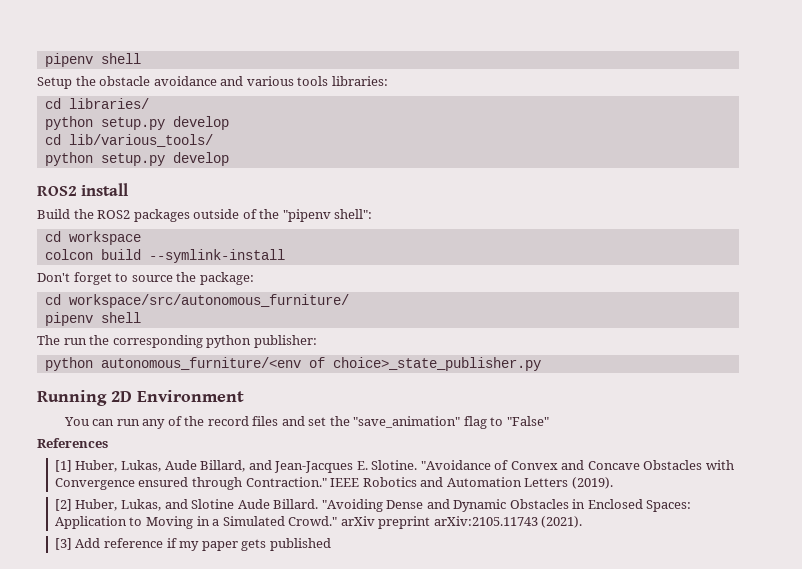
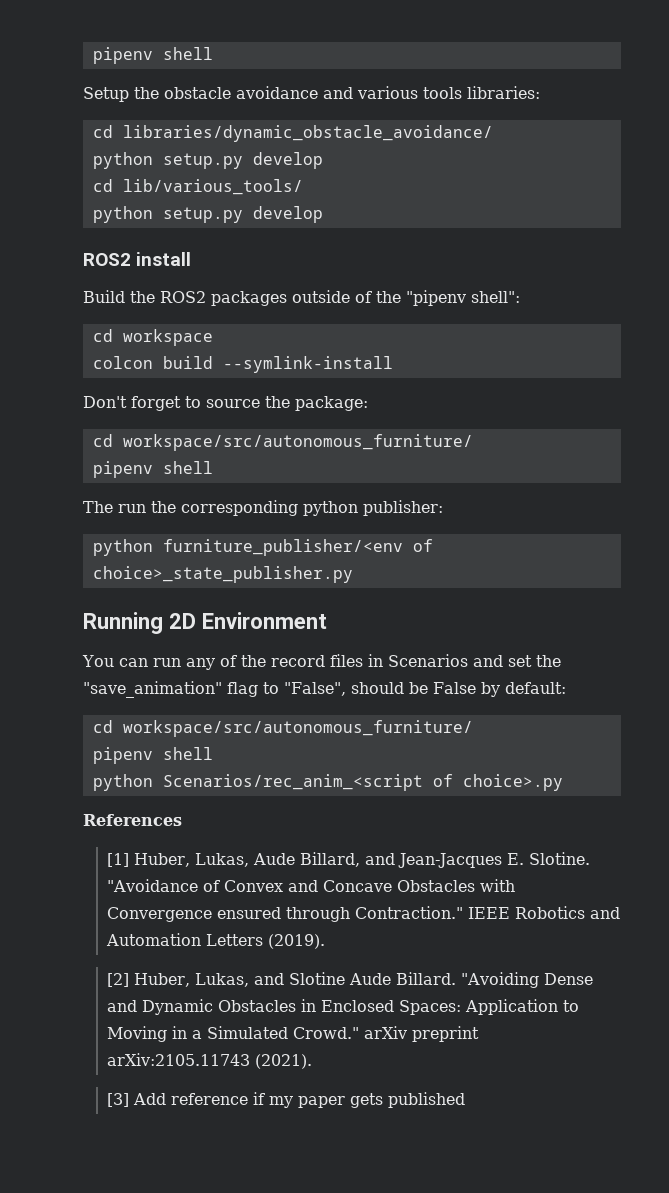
- cd libraries/
+ cd libraries/dynamic_obstacle_avoidance/
- python autonomous_furniture/<env of choice>_state_publisher.py
+ python furniture_publisher/<env of choice>_state_publisher.py
- You can run any of the record files and set the "save_animation" flag to "False"
+ You can run any of the record files in Scenarios and set the "save_animation" flag to "False", should be False by default:
+ cd workspace/src/autonomous_furniture/
+ pipenv shell
+ python Scenarios/rec_anim_<script of choice>.py

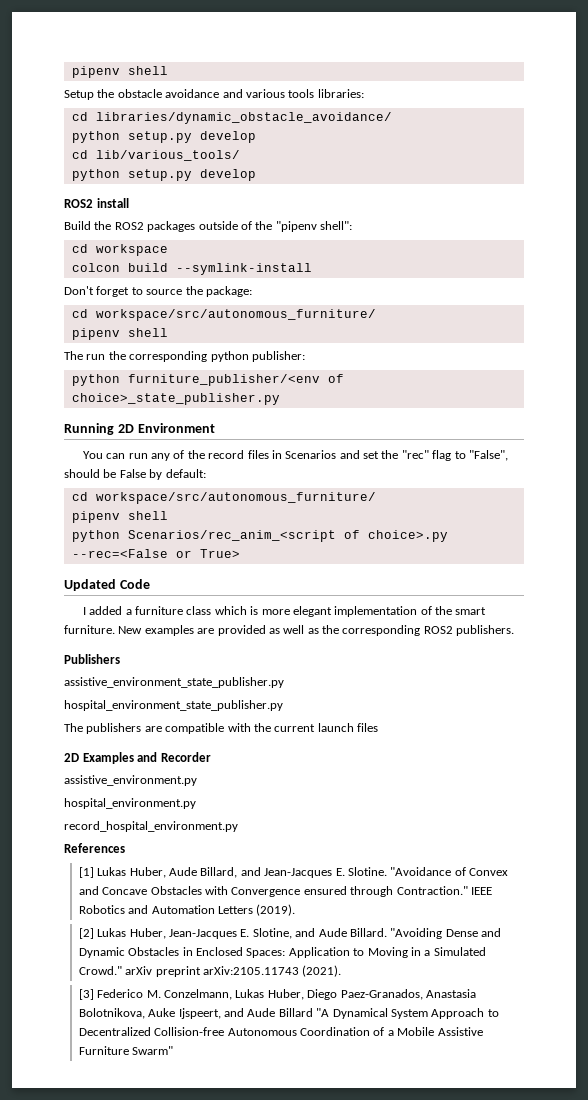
- You can run any of the record files in Scenarios and set the "save_animation" flag to "False", should be False by default:
+ You can run any of the record files in Scenarios and set the "rec" flag to "False", should be False by default:
- python Scenarios/rec_anim_<script of choice>.py
+ python Scenarios/rec_anim_<script of choice>.py --rec=<False or True>
+ Updated Code
+ I added a furniture class which is more elegant implementation of the smart furniture. New examples are provided as well as the corresponding ROS2 publishers.
+ Publishers
+ assistive_environment_state_publisher.py
+ hospital_environment_state_publisher.py
+ The publishers are compatible with the current launch files
+ 2D Examples and Recorder
+ assistive_environment.py
+ hospital_environment.py
+ record_hospital_environment.py
- [1] Huber, Lukas, Aude Billard, and Jean-Jacques E. Slotine.
+ [1] Lukas Huber, Aude Billard, and Jean-Jacques E. Slotine.
- [2] Huber, Lukas, and Slotine Aude Billard.
+ [2] Lukas Huber, Jean-Jacques E. Slotine, and Aude Billard.
- [3] Add reference if my paper gets published
+ [3] Federico M. Conzelmann, Lukas Huber, Diego Paez-Granados, Anastasia Bolotnikova, Auke Ijspeert, and Aude Billard "A Dynamical System Approach to Decentralized Collision-free Autonomous Coordination of a Mobile Assistive Furniture Swarm"

